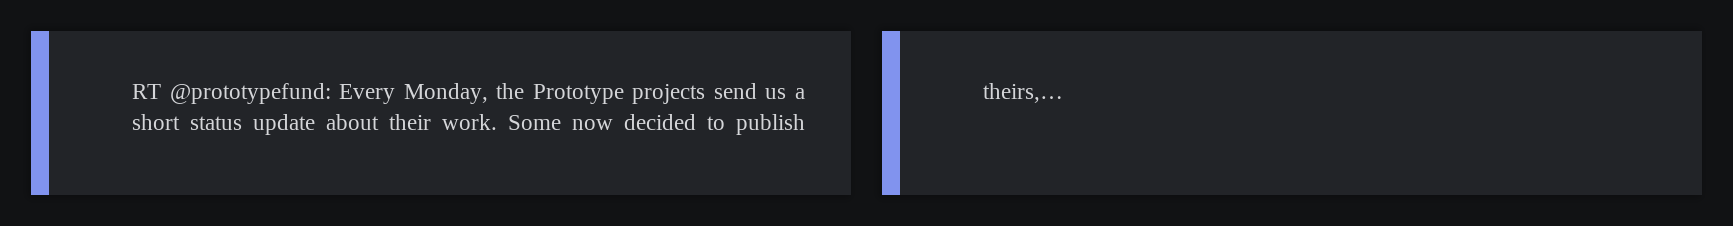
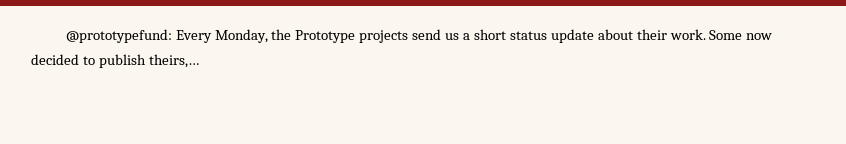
- RT @prototypefund: Every Monday, the Prototype projects send us a short status update about their work.
+ @prototypefund: Every Monday, the Prototype projects send us a short status update about their work.

